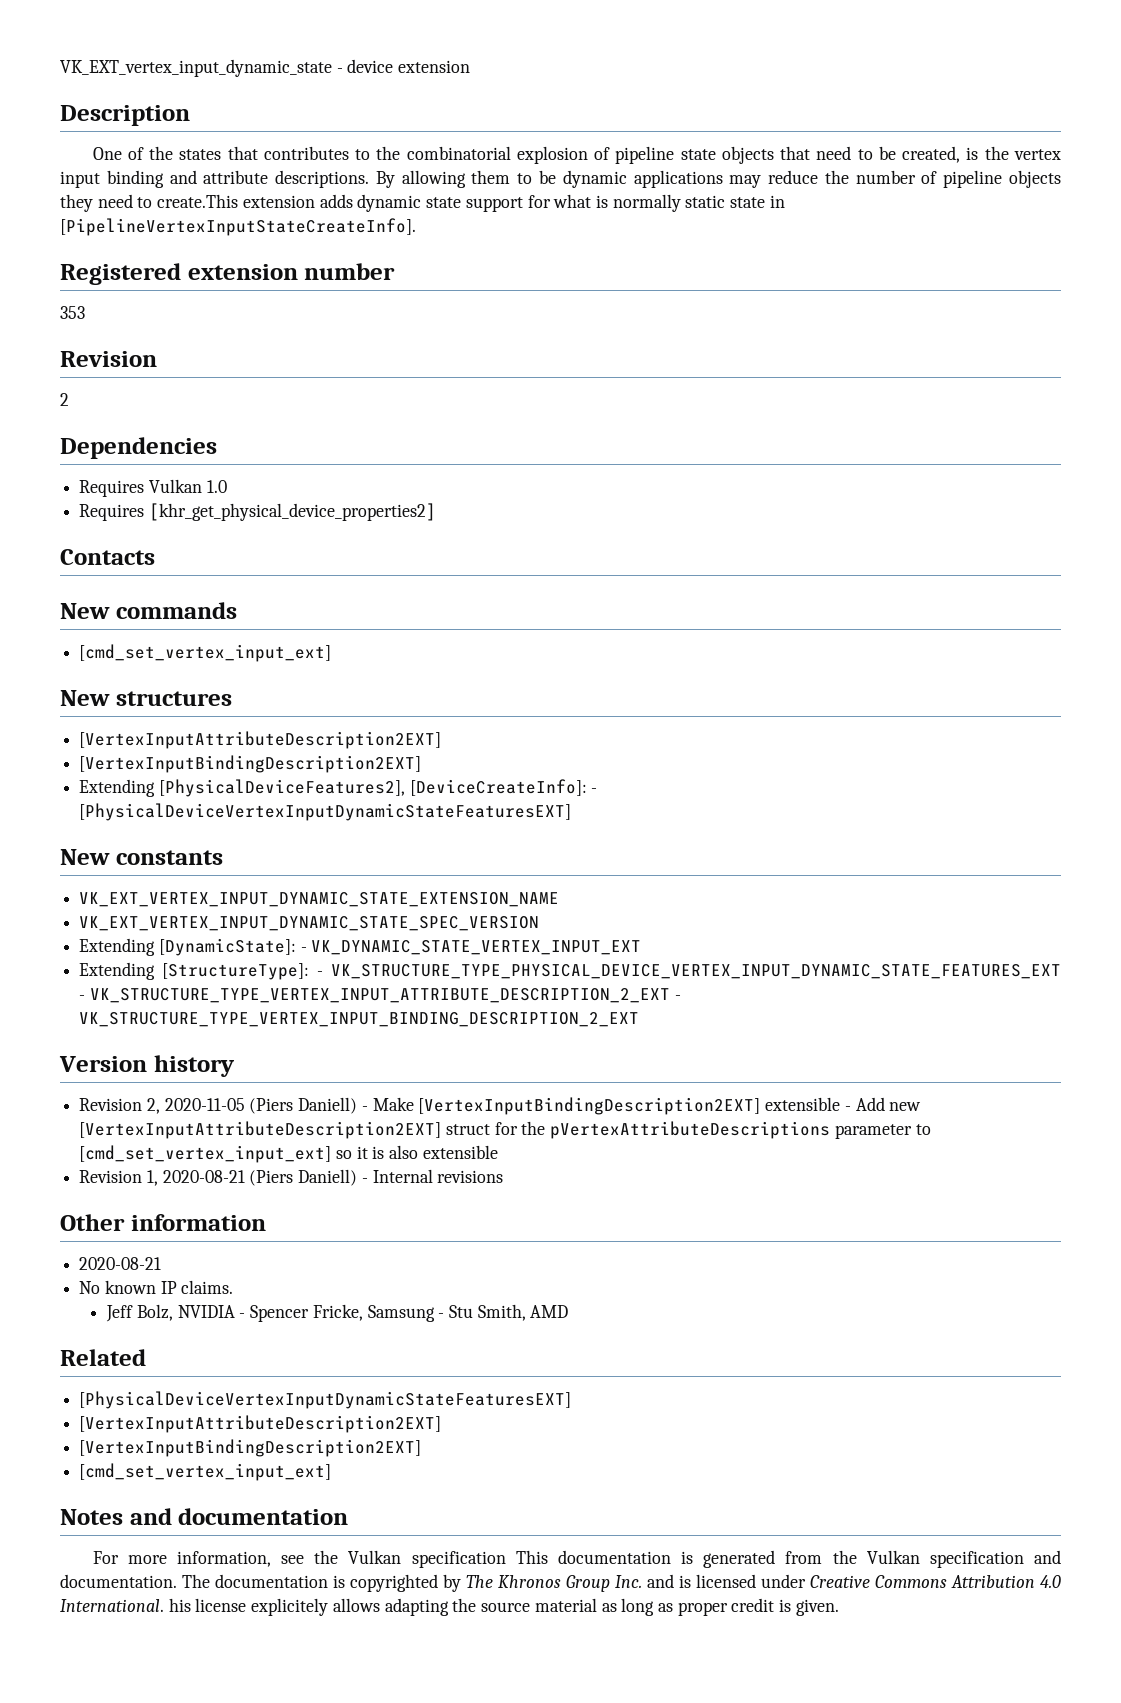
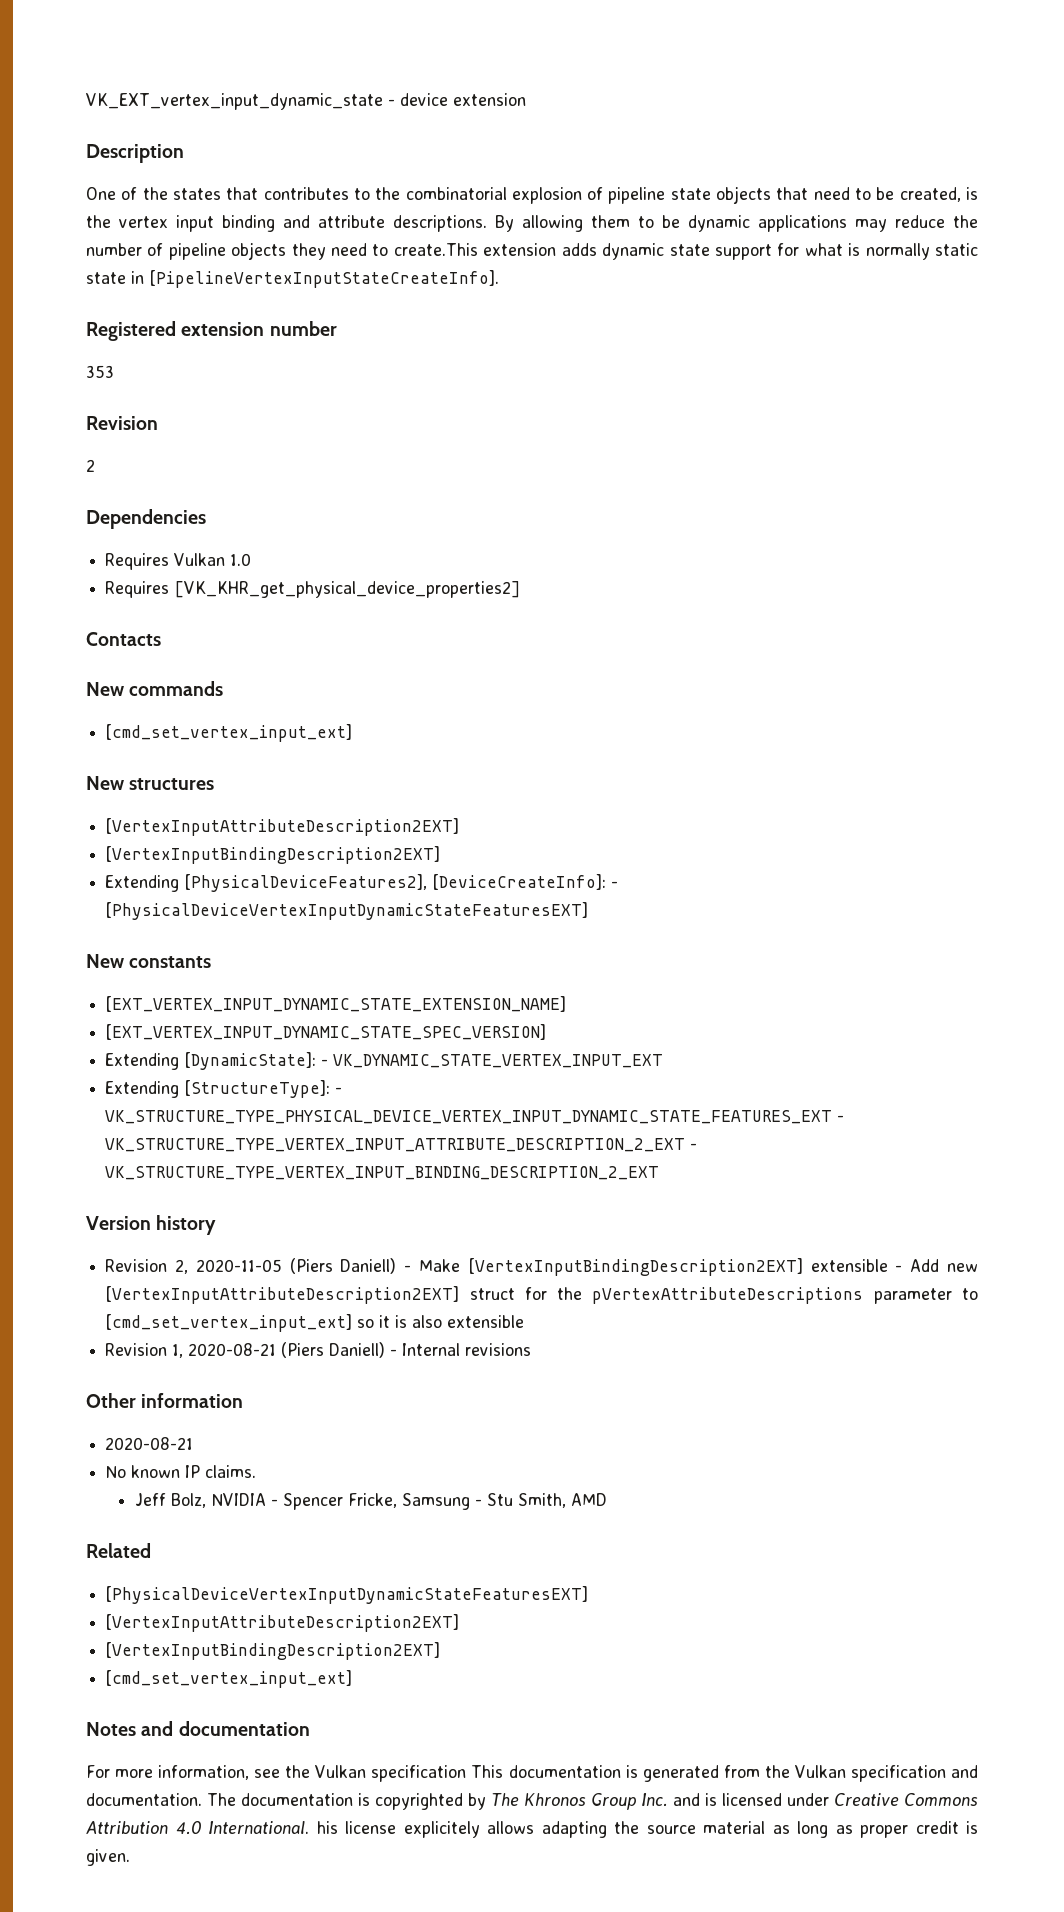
- Requires [khr_get_physical_device_properties2]
+ Requires [VK_KHR_get_physical_device_properties2]
- VK_EXT_VERTEX_INPUT_DYNAMIC_STATE_EXTENSION_NAME
- VK_EXT_VERTEX_INPUT_DYNAMIC_STATE_SPEC_VERSION
+ [EXT_VERTEX_INPUT_DYNAMIC_STATE_EXTENSION_NAME]
+ [EXT_VERTEX_INPUT_DYNAMIC_STATE_SPEC_VERSION]

